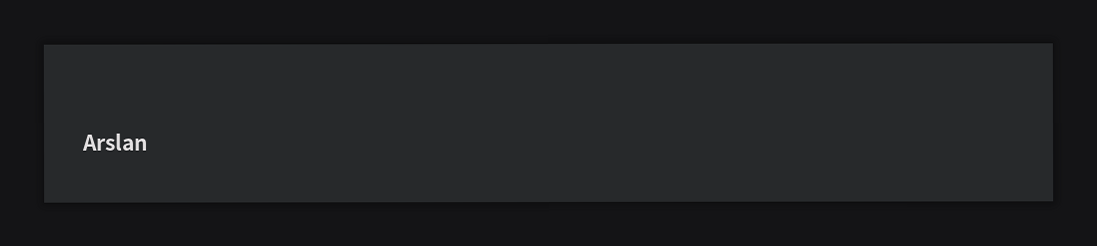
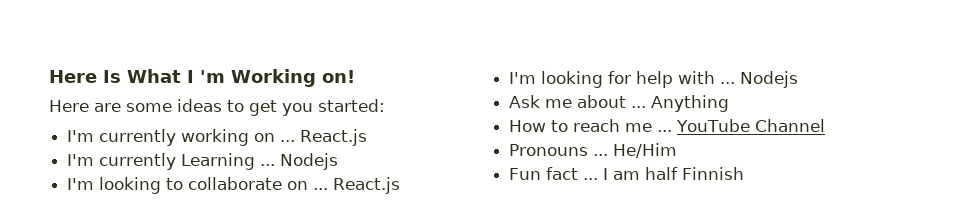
- Arslan
+ Here Is What I 'm Working on!
+ Here are some ideas to get you started:
+ I'm currently working on ... React.js
+ I'm currently Learning ... Nodejs
+ I'm looking to collaborate on ... React.js
+ I'm looking for help with ... Nodejs
+ Ask me about ... Anything
+ How to reach me ... YouTube Channel
+ Pronouns ... He/Him
+ Fun fact ... I am half Finnish

